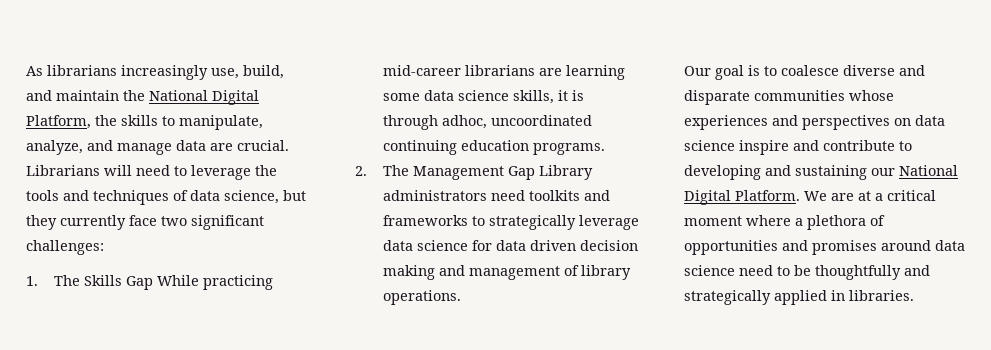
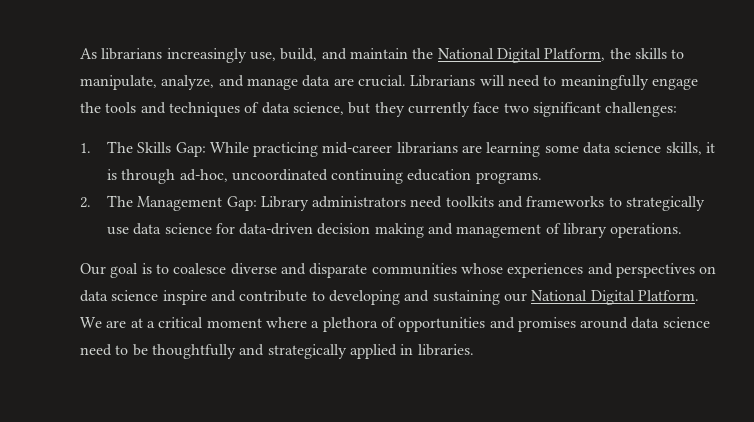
- Librarians will need to leverage the tools and techniques of data science, but they currently face two significant challenges:
+ Librarians will need to meaningfully engage the tools and techniques of data science, but they currently face two significant challenges:
- 1. The Skills Gap While practicing mid-career librarians are learning some data science skills, it is through adhoc, uncoordinated continuing education programs.
+ 1. The Skills Gap: While practicing mid-career librarians are learning some data science skills, it is through ad-hoc, uncoordinated continuing education programs.
- 2. The Management Gap Library administrators need toolkits and frameworks to strategically leverage data science for data driven decision making and management of library operations.
+ 2. The Management Gap: Library administrators need toolkits and frameworks to strategically use data science for data-driven decision making and management of library operations.

